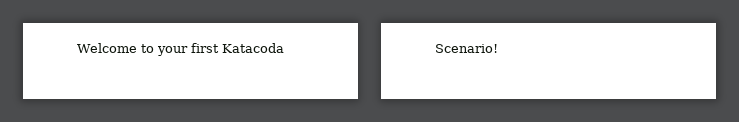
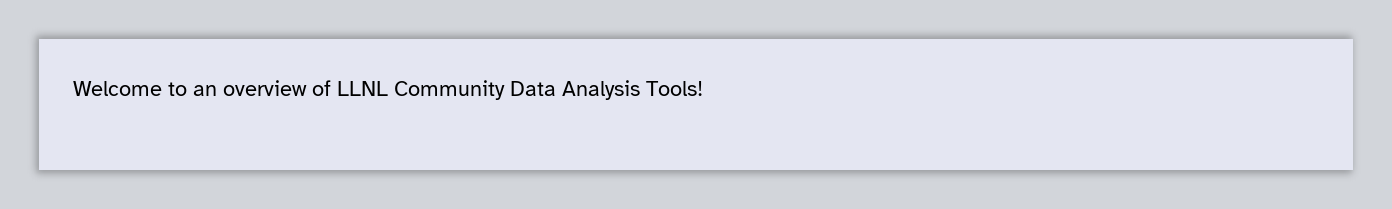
- Welcome to your first Katacoda Scenario!
+ Welcome to an overview of LLNL Community Data Analysis Tools!

